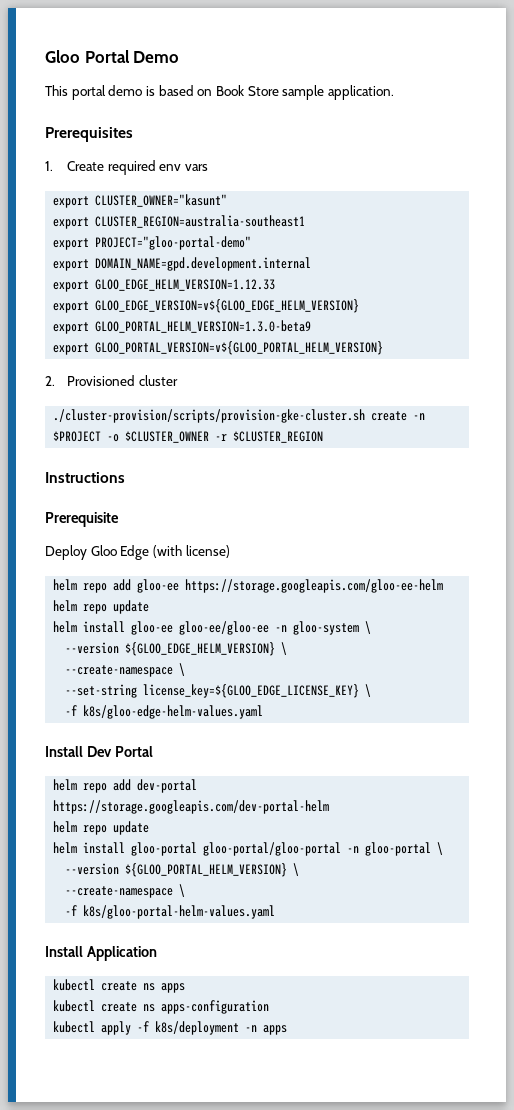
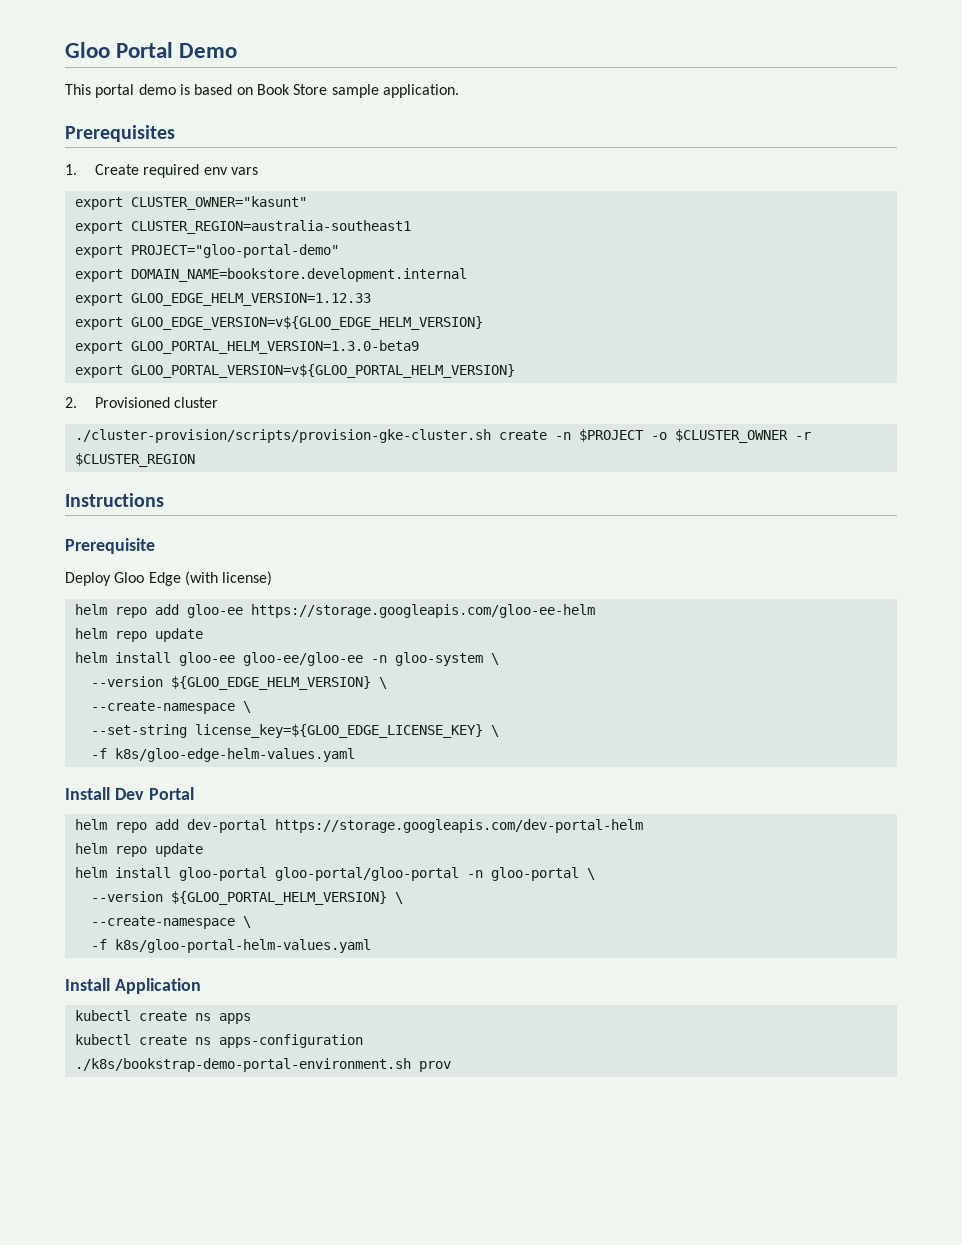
- export DOMAIN_NAME=gpd.development.internal
+ export DOMAIN_NAME=bookstore.development.internal
- kubectl apply -f k8s/deployment -n apps
+ ./k8s/bookstrap-demo-portal-environment.sh prov

